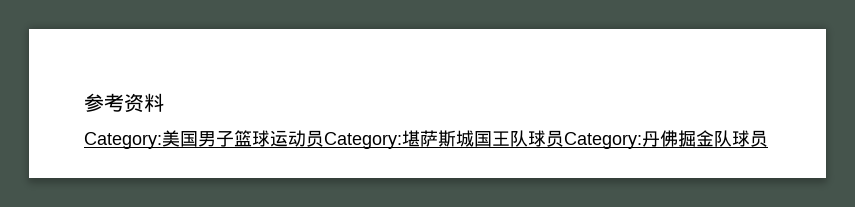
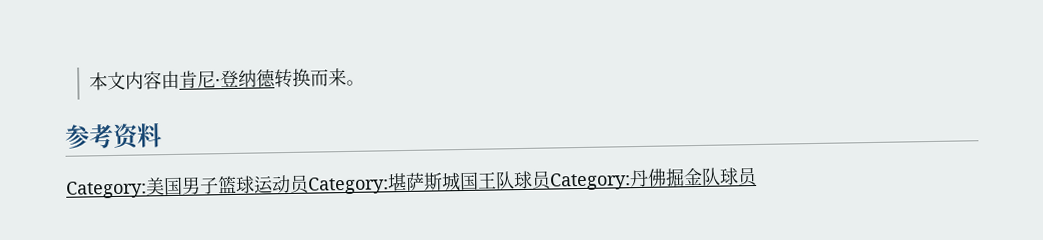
+ 本文内容由肯尼·登纳德转换而来。

